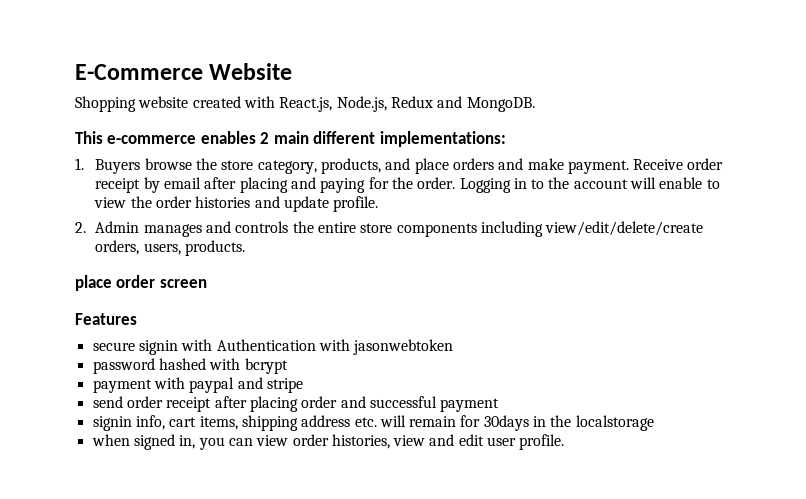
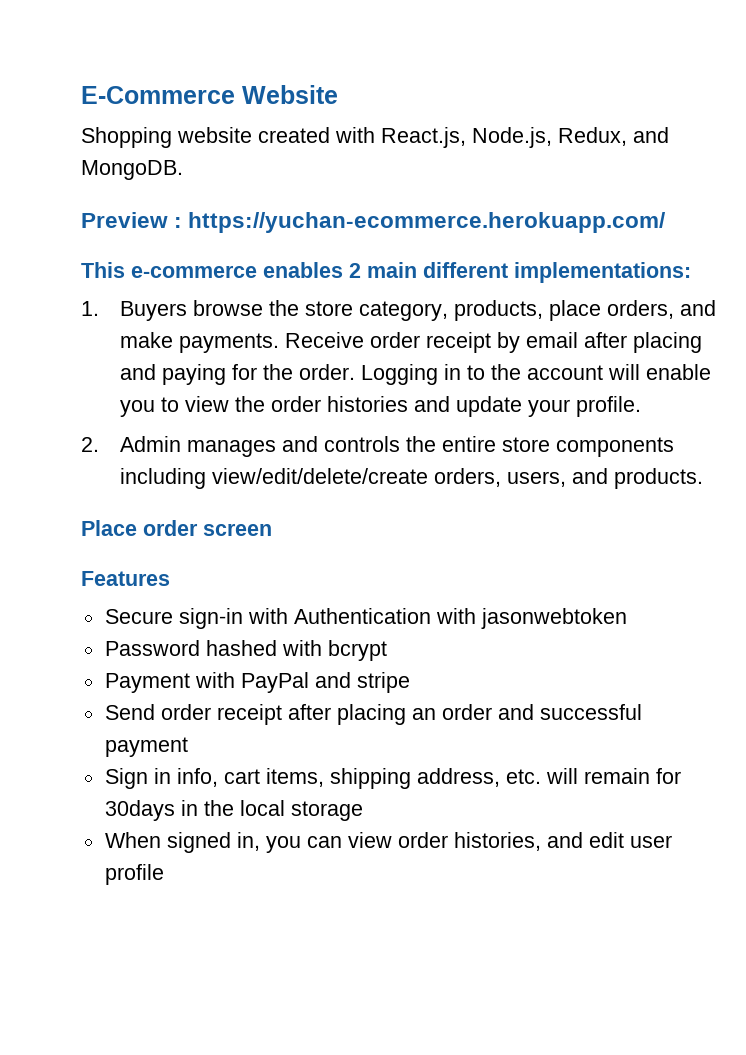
- Shopping website created with React.js, Node.js, Redux and MongoDB.
+ Shopping website created with React.js, Node.js, Redux, and MongoDB.
+ Preview : https://yuchan-ecommerce.herokuapp.com/
- 1. Buyers browse the store category, products, and place orders and make payment.
+ 1. Buyers browse the store category, products, place orders, and make payments.
- Logging in to the account will enable to view the order histories and update profile.
+ Logging in to the account will enable you to view the order histories and update your profile.
- 2. Admin manages and controls the entire store components including view/edit/delete/create orders, users, products.
+ 2. Admin manages and controls the entire store components including view/edit/delete/create orders, users, and products.
- place order screen
+ Place order screen
- secure signin with Authentication with jasonwebtoken
+ Secure sign-in with Authentication with jasonwebtoken
- password hashed with bcrypt
+ Password hashed with bcrypt
- payment with paypal and stripe
+ Payment with PayPal and stripe
- send order receipt after placing order and successful payment
+ Send order receipt after placing an order and successful payment
- signin info, cart items, shipping address etc. will remain for 30days in the localstorage
- when signed in, you can view order histories, view and edit user profile.
+ Sign in info, cart items, shipping address, etc. will remain for 30days in the local storage
+ When signed in, you can view order histories, and edit user profile

